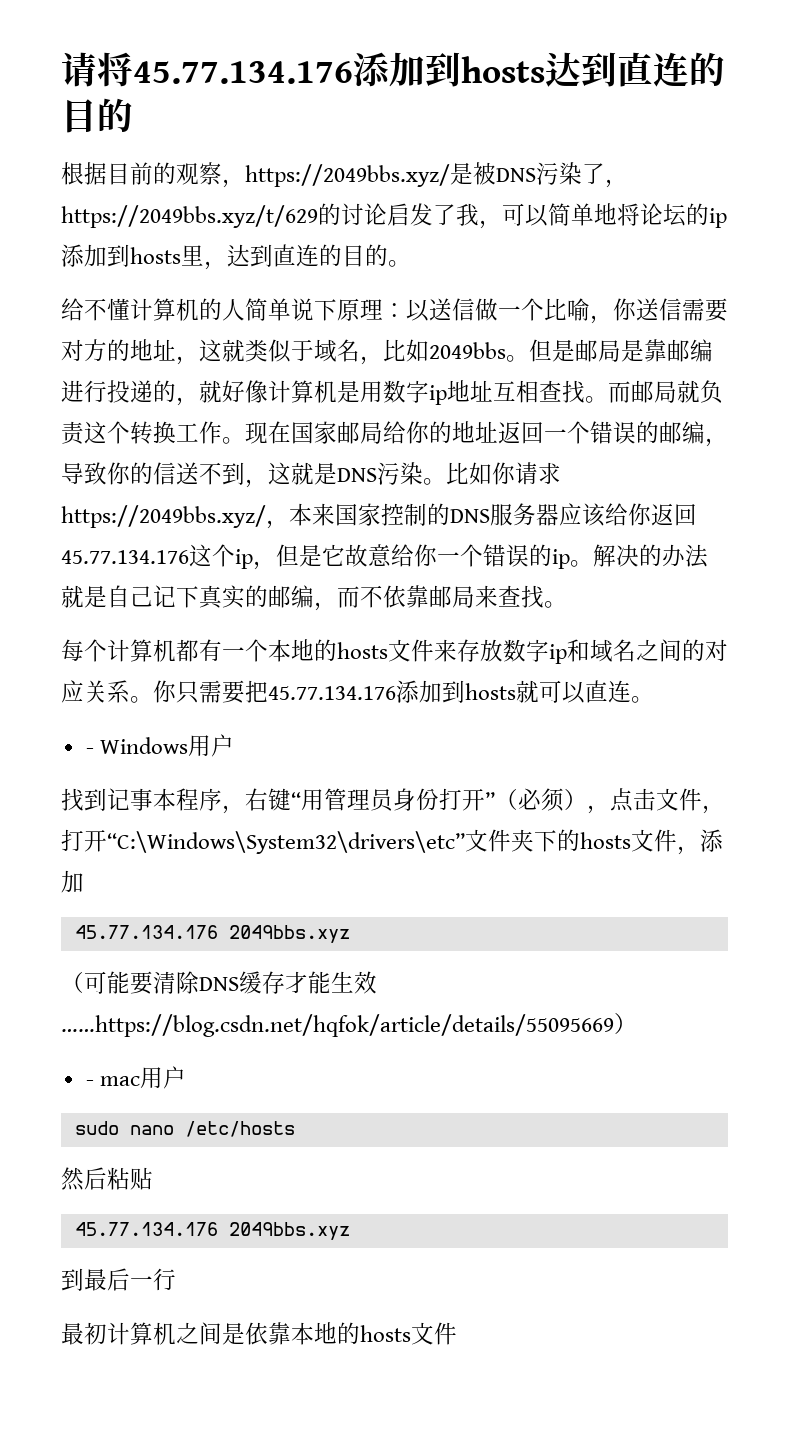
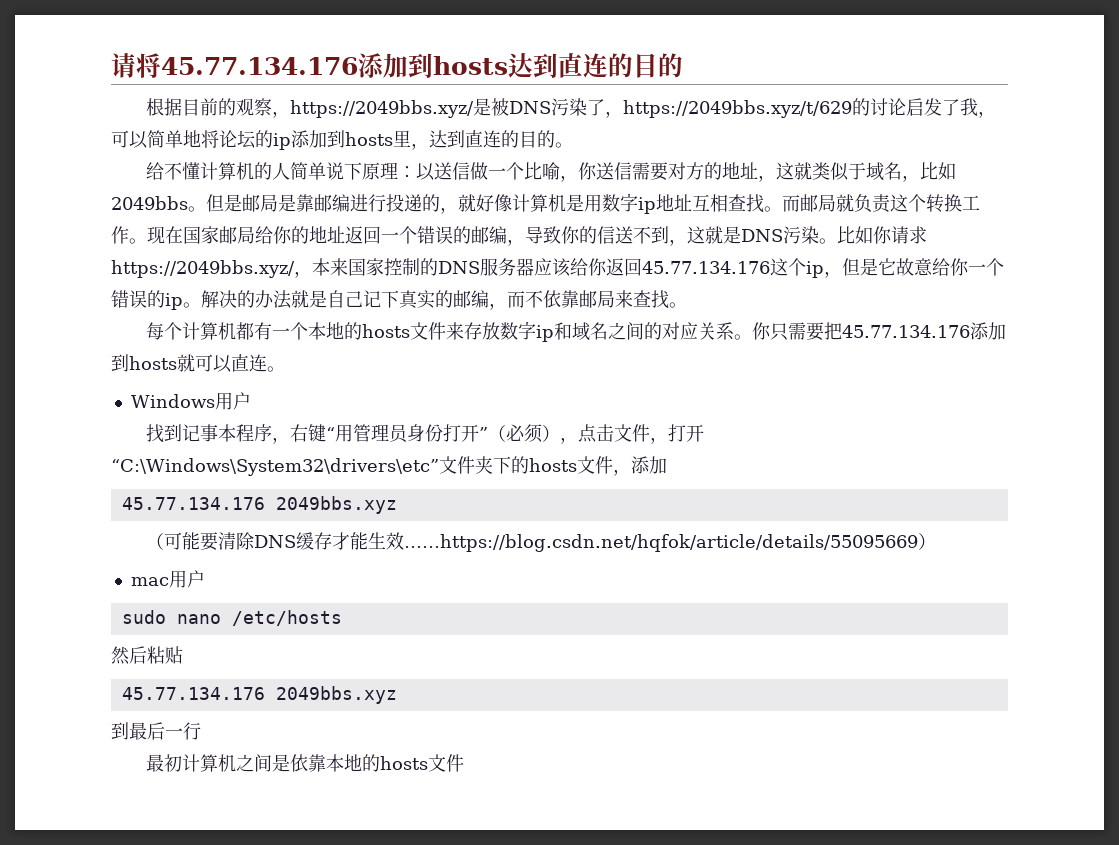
- - Windows用户
+ Windows用户
- - mac用户
+ mac用户

